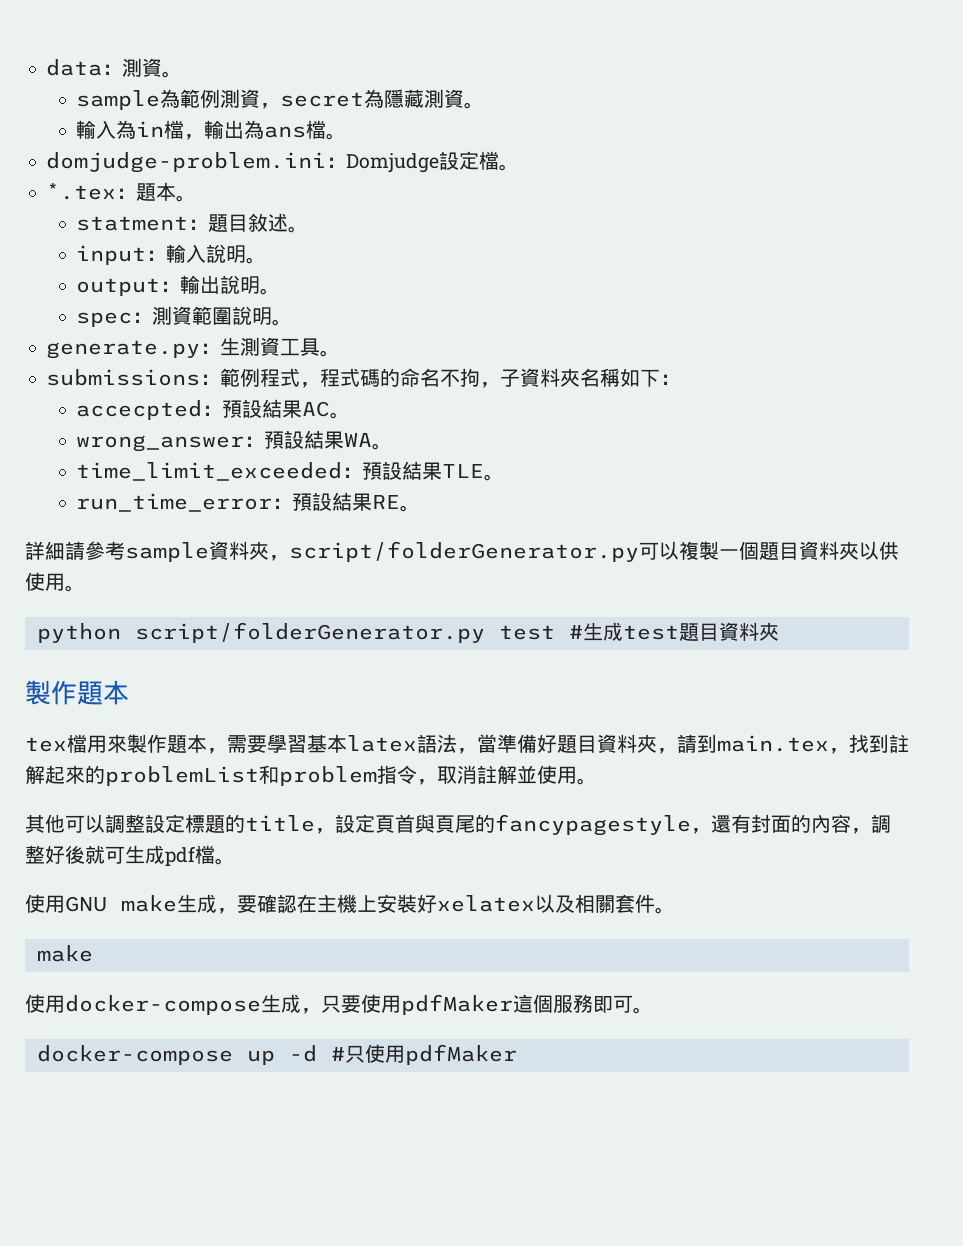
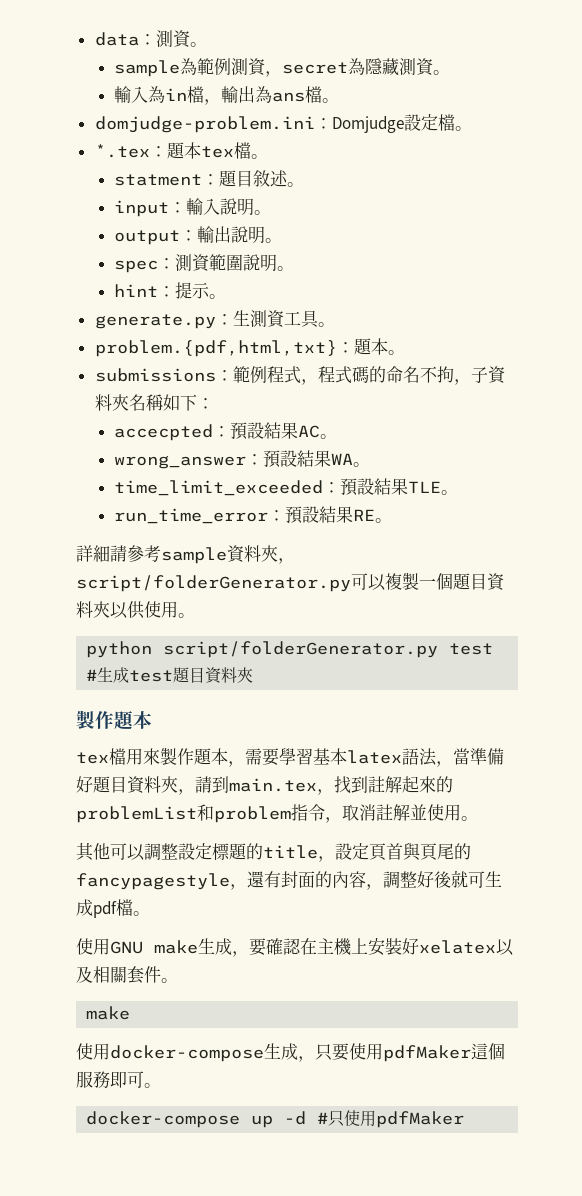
- *.tex：題本。
+ *.tex：題本tex檔。
+ hint：提示。
+ problem.{pdf,html,txt}：題本。

